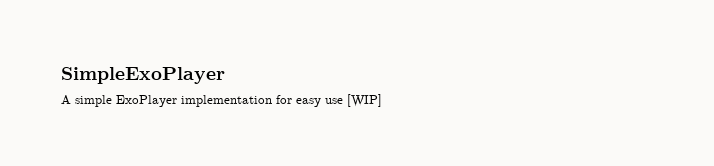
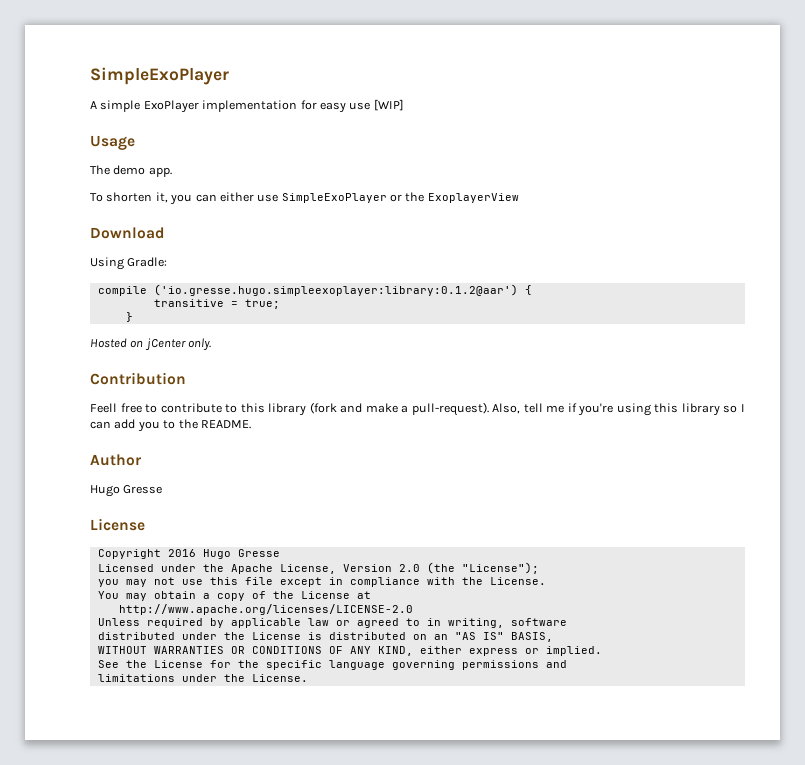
+ Usage
+ The demo app.
+ To shorten it, you can either use SimpleExoPlayer or the ExoplayerView
+ Download
+ Using Gradle:
+ compile ('io.gresse.hugo.simpleexoplayer:library:0.1.2@aar') {
+ transitive = true;
+ }
+ Hosted on jCenter only.
+ Contribution
+ Feell free to contribute to this library (fork and make a pull-request). Also, tell me if you're using this library so I can add you to the README.
+ Author
+ Hugo Gresse
+ License
+ Copyright 2016 Hugo Gresse
+ Licensed under the Apache License, Version 2.0 (the "License");
+ you may not use this file except in compliance with the License.
+ You may obtain a copy of the License at
+ http://www.apache.org/licenses/LICENSE-2.0
+ Unless required by applicable law or agreed to in writing, software
+ distributed under the License is distributed on an "AS IS" BASIS,
+ WITHOUT WARRANTIES OR CONDITIONS OF ANY KIND, either express or implied.
+ See the License for the specific language governing permissions and
+ limitations under the License.

